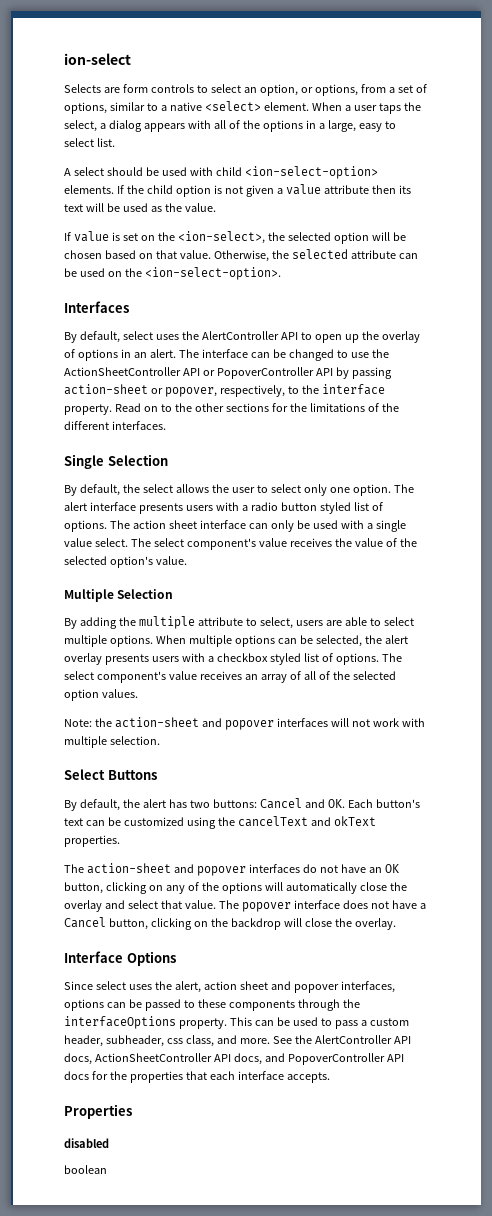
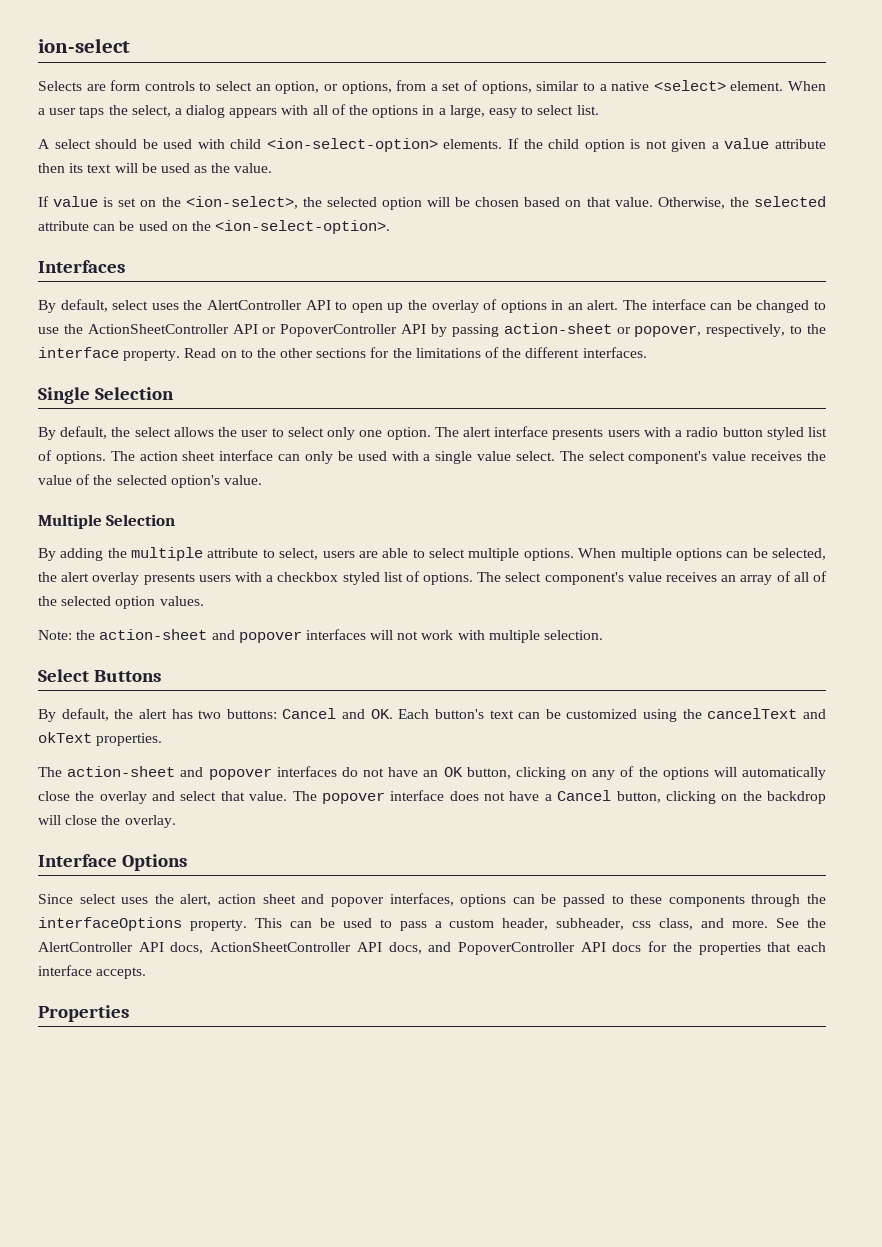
- disabled
- boolean

